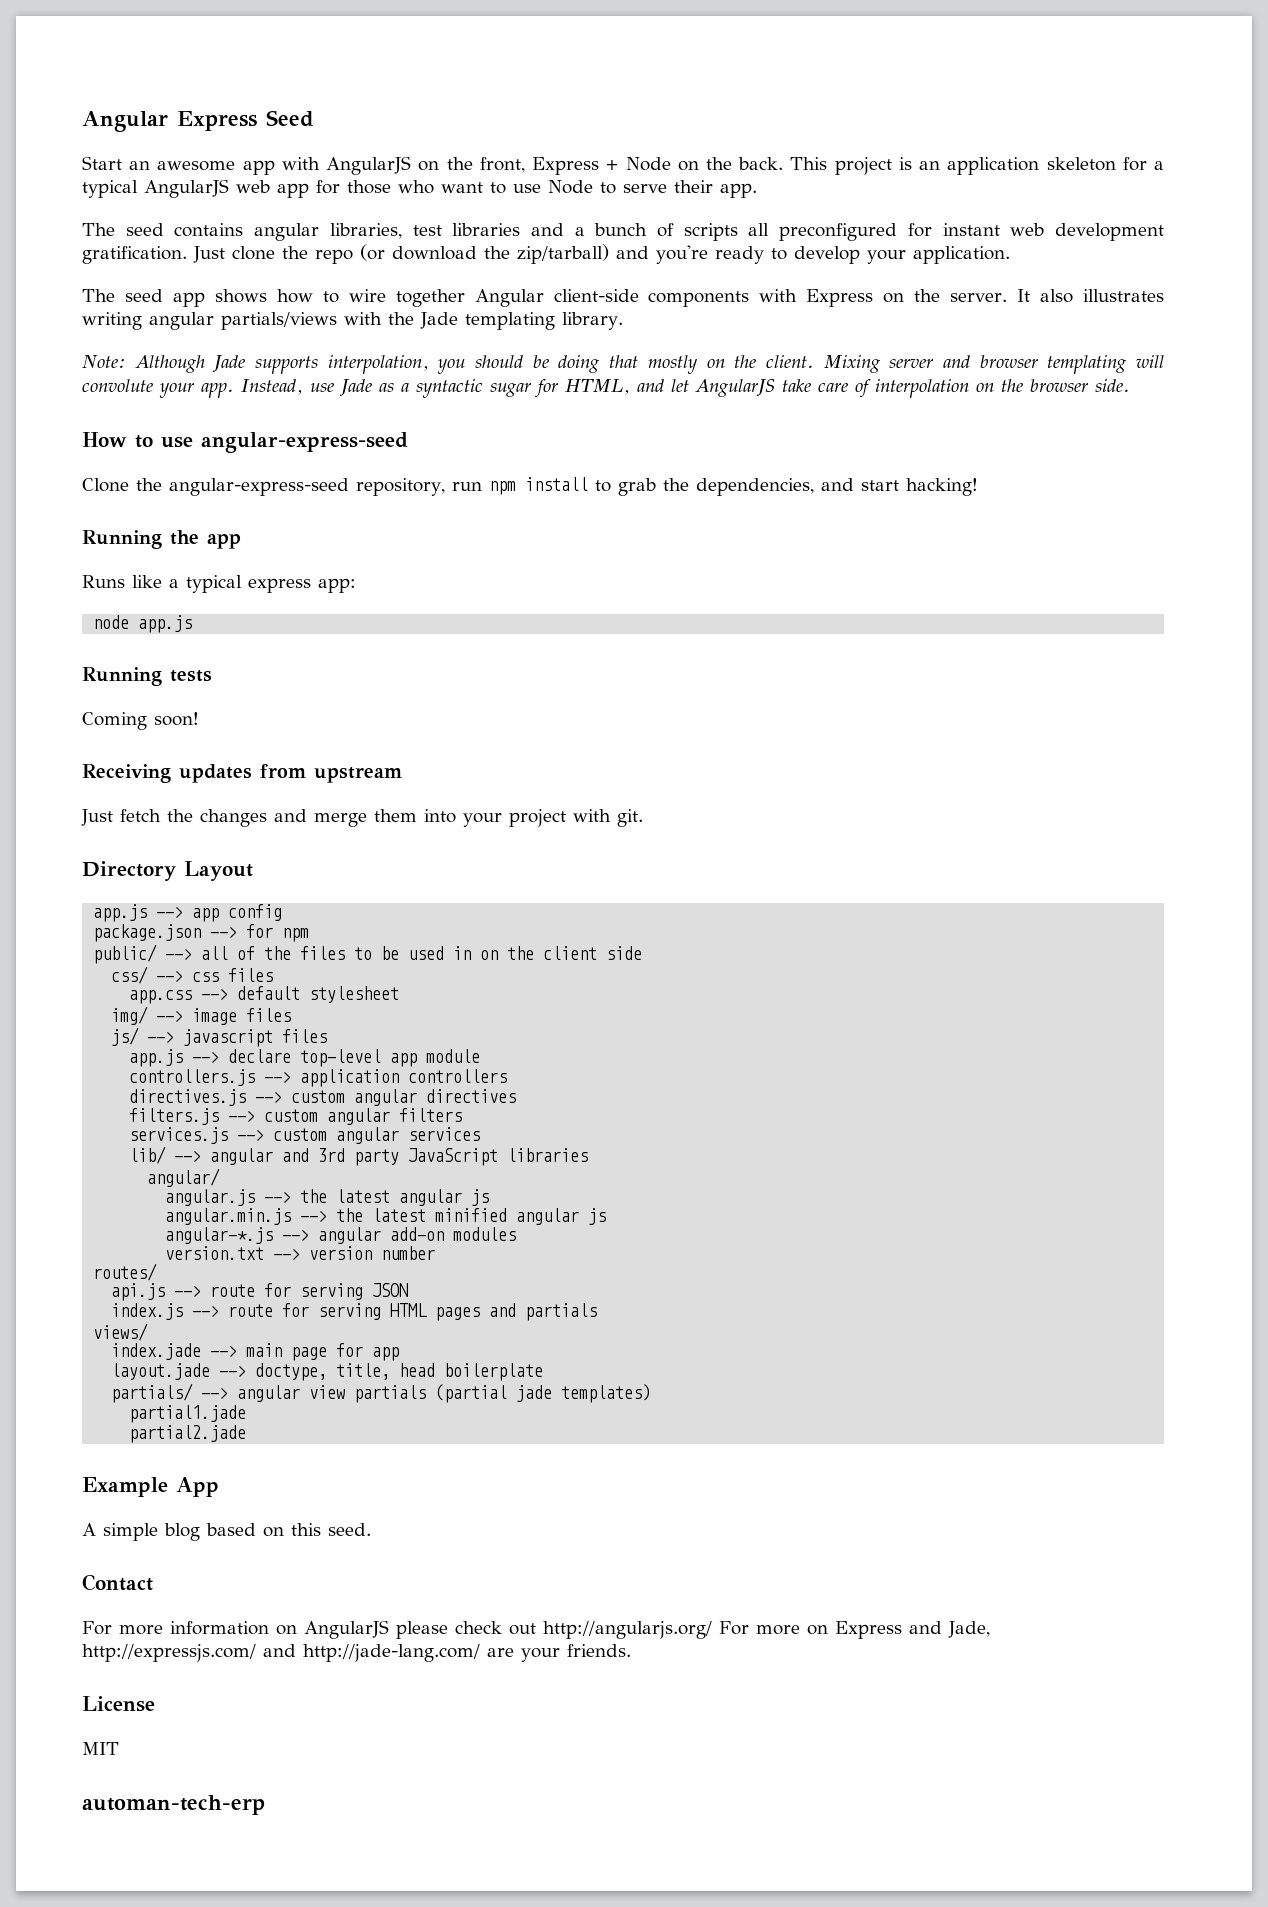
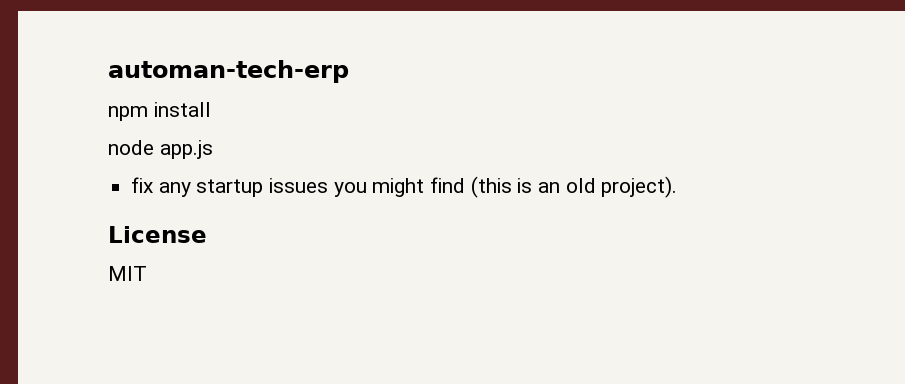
- Angular Express Seed
- Start an awesome app with AngularJS on the front, Express + Node on the back. This project is an application skeleton for a typical AngularJS web app for those who want to use Node to serve their app.
- The seed contains angular libraries, test libraries and a bunch of scripts all preconfigured for instant web development gratification. Just clone the repo (or download the zip/tarball) and you're ready to develop your application.
- The seed app shows how to wire together Angular client-side components with Express on the server. It also illustrates writing angular partials/views with the Jade templating library.
- Note: Although Jade supports interpolation, you should be doing that mostly on the client. Mixing server and browser templating will convolute your app. Instead, use Jade as a syntactic sugar for HTML, and let AngularJS take care of interpolation on the browser side.
- How to use angular-express-seed
- Clone the angular-express-seed repository, run npm install to grab the dependencies, and start hacking!
- Running the app
- Runs like a typical express app:
+ automan-tech-erp
+ npm install
  node app.js
- Running tests
- Coming soon!
- Receiving updates from upstream
- Just fetch the changes and merge them into your project with git.
- Directory Layout
- app.js --> app config
- package.json --> for npm
- public/ --> all of the files to be used in on the client side
- css/ --> css files
- app.css --> default stylesheet
- img/ --> image files
- js/ --> javascript files
- app.js --> declare top-level app module
- controllers.js --> application controllers
- directives.js --> custom angular directives
- filters.js --> custom angular filters
- services.js --> custom angular services
- lib/ --> angular and 3rd party JavaScript libraries
- angular/
- angular.js --> the latest angular js
- angular.min.js --> the latest minified angular js
- angular-*.js --> angular add-on modules
- version.txt --> version number
- routes/
- api.js --> route for serving JSON
- index.js --> route for serving HTML pages and partials
- views/
- index.jade --> main page for app
- layout.jade --> doctype, title, head boilerplate
- partials/ --> angular view partials (partial jade templates)
- partial1.jade
- partial2.jade
- Example App
- A simple blog based on this seed.
- Contact
- For more information on AngularJS please check out http://angularjs.org/ For more on Express and Jade, http://expressjs.com/ and http://jade-lang.com/ are your friends.
+ fix any startup issues you might find (this is an old project).
- automan-tech-erp

